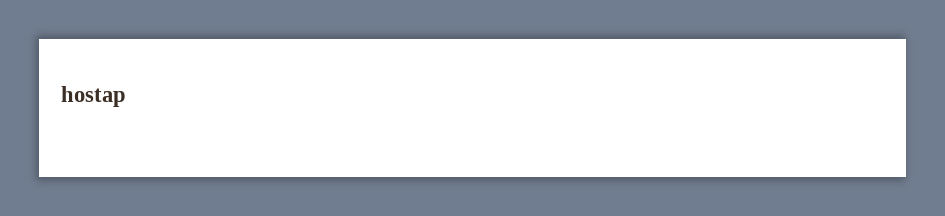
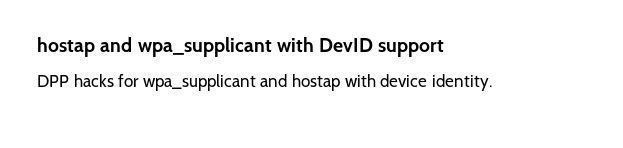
- hostap
+ hostap and wpa_supplicant with DevID support
+ DPP hacks for wpa_supplicant and hostap with device identity.

